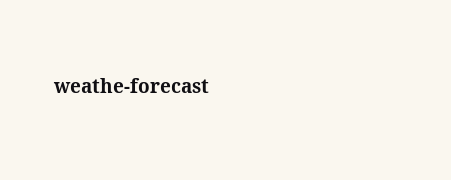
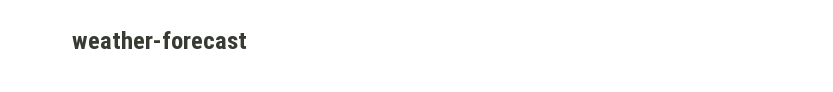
- weathe-forecast
+ weather-forecast

